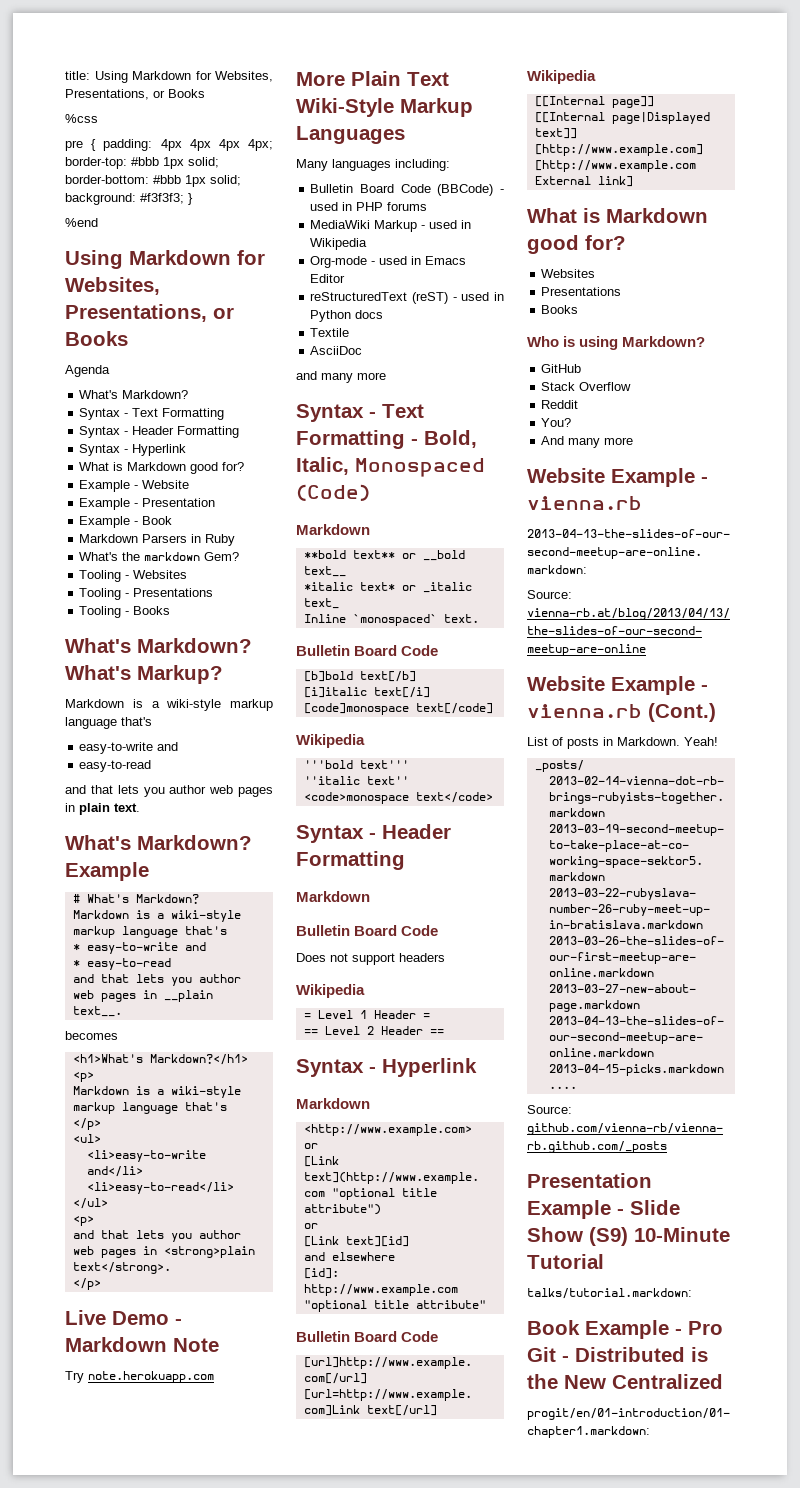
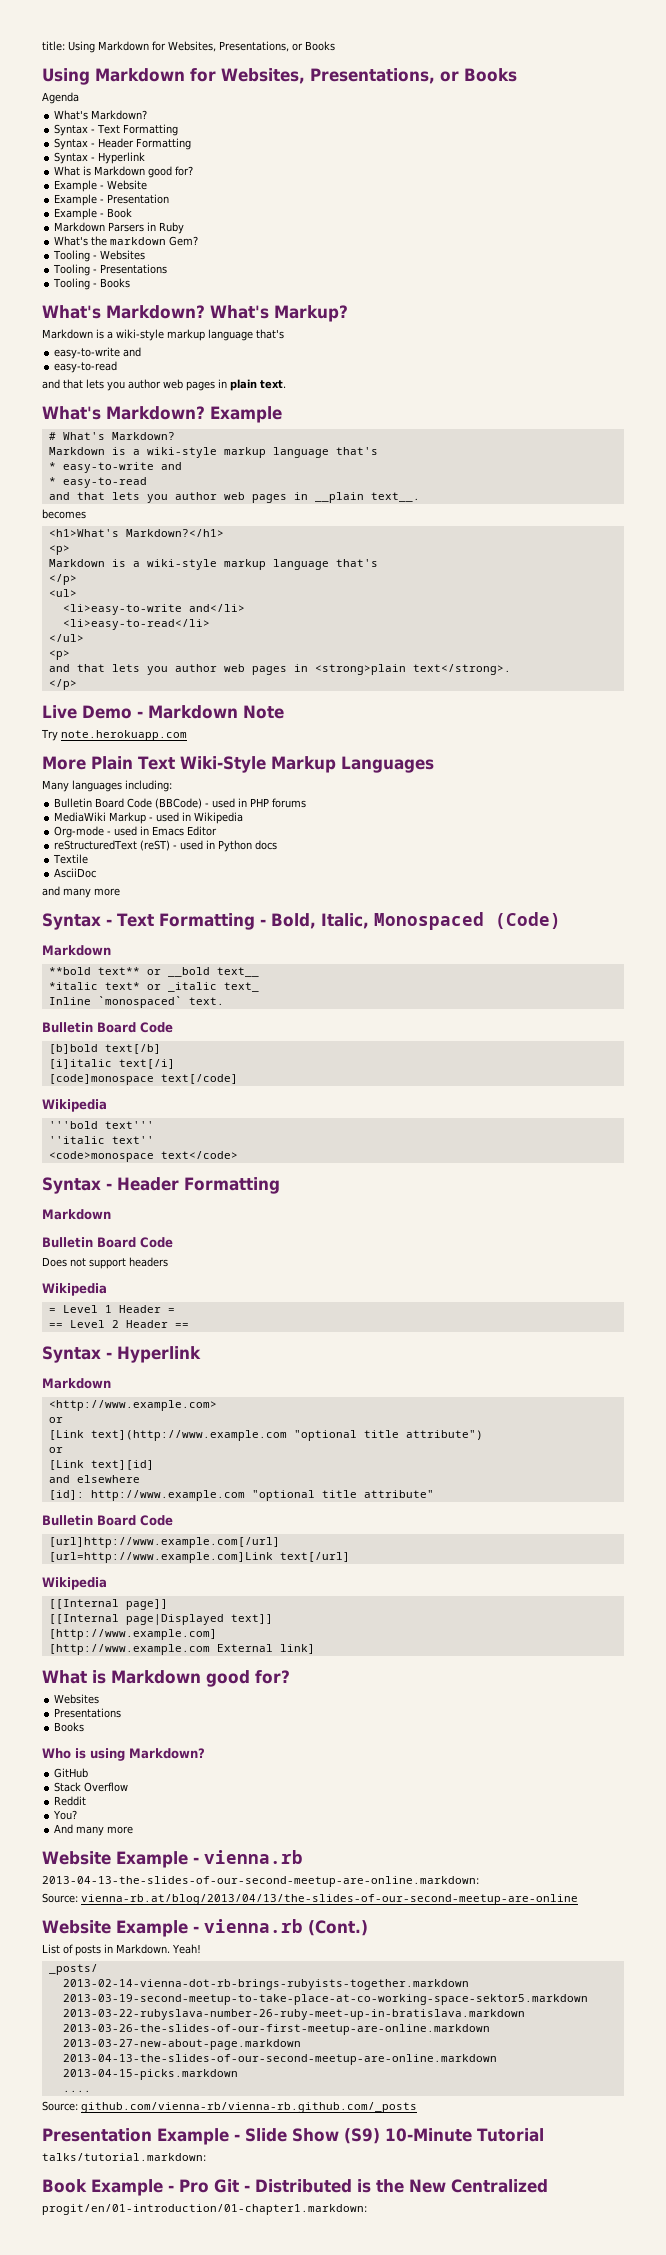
- %css
- pre { padding: 4px 4px 4px 4px; border-top: #bbb 1px solid; border-bottom: #bbb 1px solid; background: #f3f3f3; }
- %end

